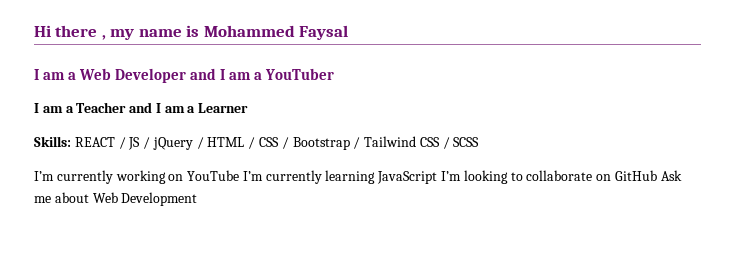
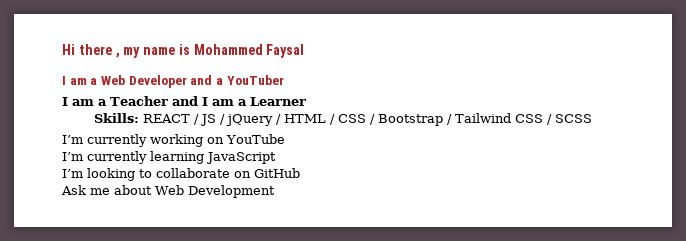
- I am a Web Developer and I am a YouTuber
+ I am a Web Developer and a YouTuber
- I’m currently working on YouTube I’m currently learning JavaScript I’m looking to collaborate on GitHub Ask me about Web Development
+ I’m currently working on YouTube
+ I’m currently learning JavaScript
+ I’m looking to collaborate on GitHub
+ Ask me about Web Development

